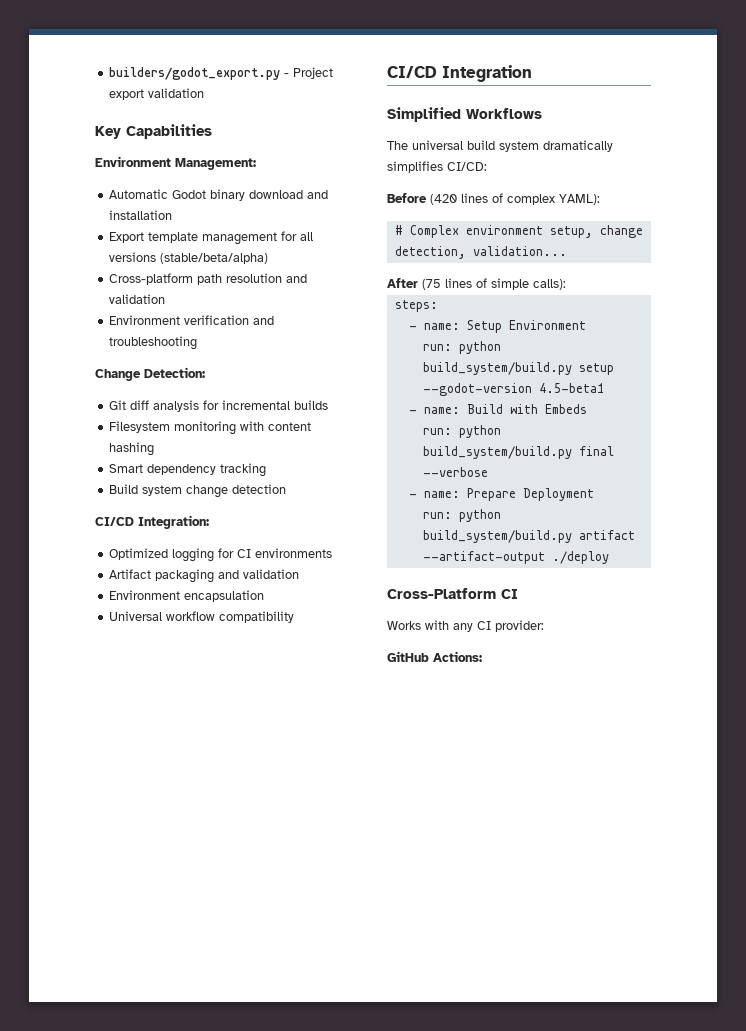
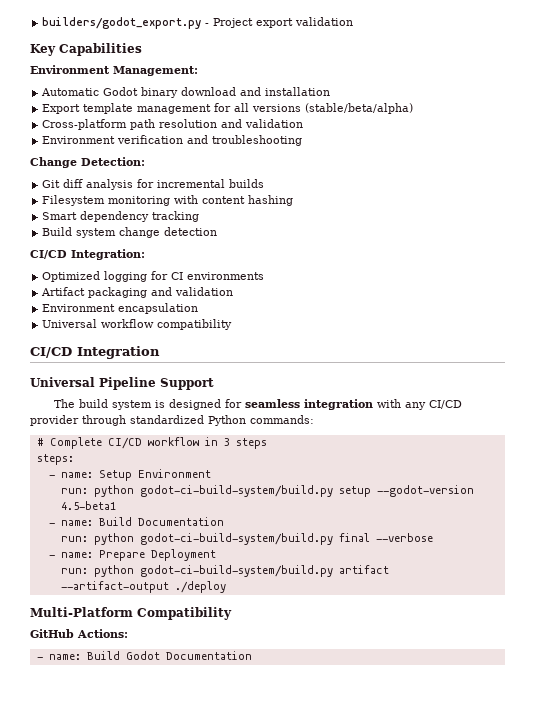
- Simplified Workflows
+ Universal Pipeline Support
- The universal build system dramatically simplifies CI/CD:
- Before (420 lines of complex YAML):
- # Complex environment setup, change detection, validation...
- After (75 lines of simple calls):
+ The build system is designed for seamless integration with any CI/CD provider through standardized Python commands:
+ # Complete CI/CD workflow in 3 steps
- run: python build_system/build.py setup --godot-version 4.5-beta1
+ run: python godot-ci-build-system/build.py setup --godot-version 4.5-beta1
- - name: Build with Embeds
- run: python build_system/build.py final --verbose
+ - name: Build Documentation
+ run: python godot-ci-build-system/build.py final --verbose
- run: python build_system/build.py artifact --artifact-output ./deploy
+ run: python godot-ci-build-system/build.py artifact --artifact-output ./deploy
- Cross-Platform CI
- Works with any CI provider:
+ Multi-Platform Compatibility
  GitHub Actions:
+ - name: Build Godot Documentation

